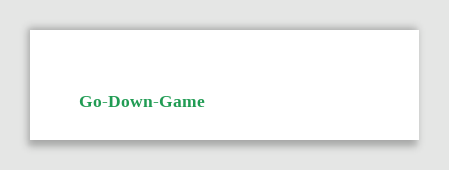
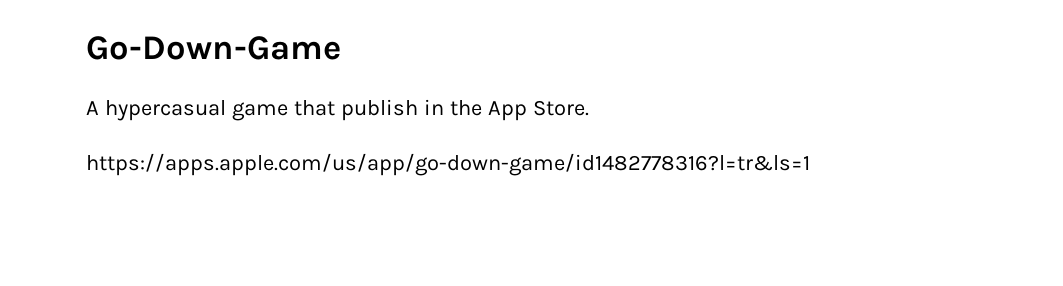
+ A hypercasual game that publish in the App Store.
+ https://apps.apple.com/us/app/go-down-game/id1482778316?l=tr&ls=1

